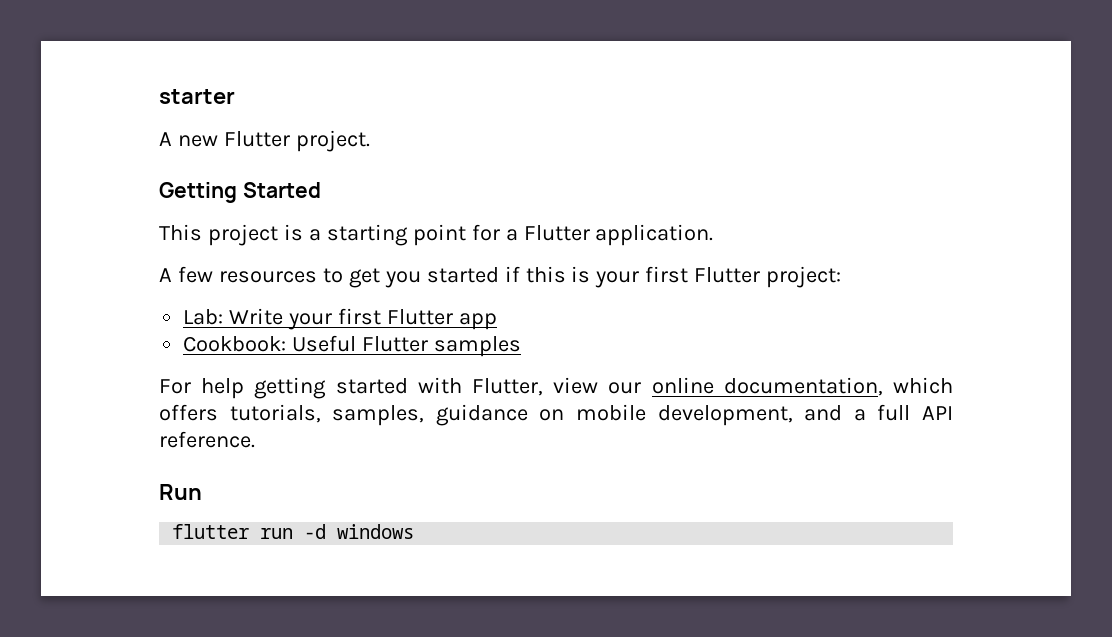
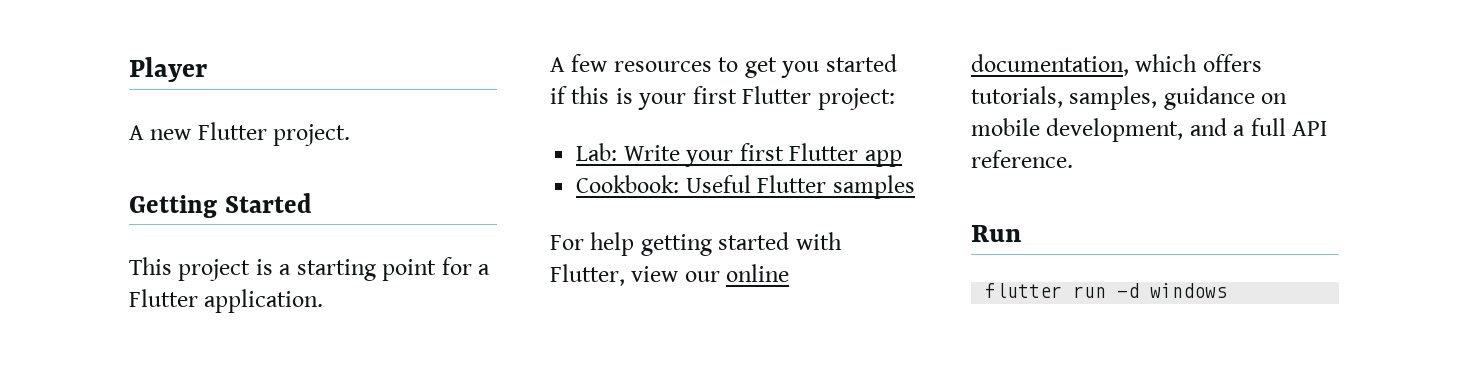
- starter
+ Player

